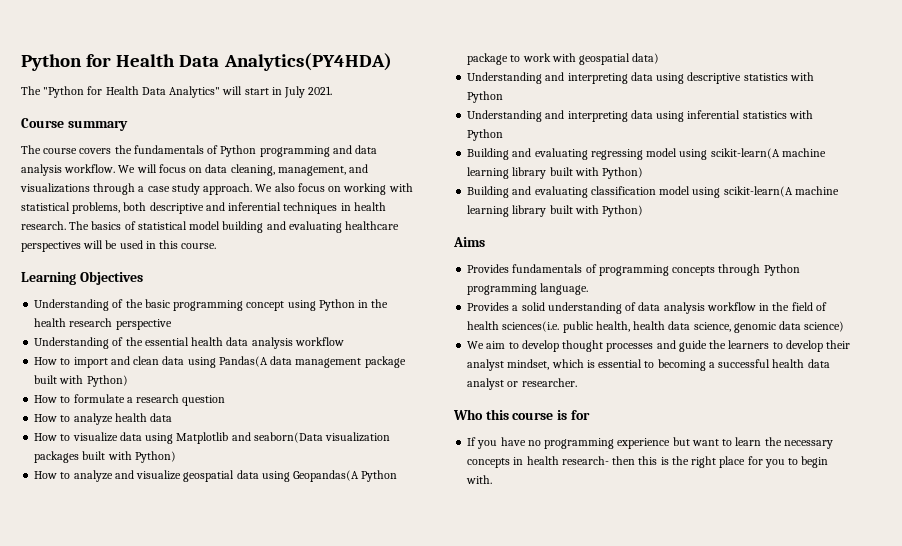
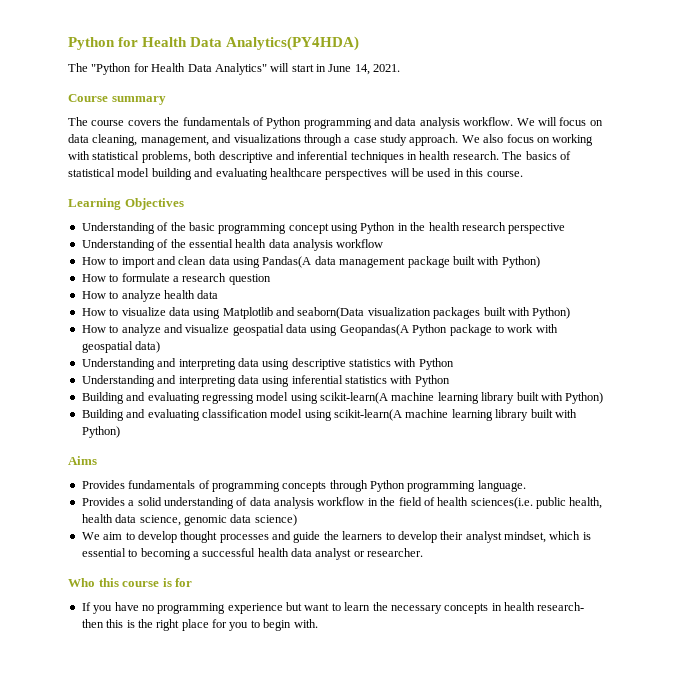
- The "Python for Health Data Analytics" will start in July 2021.
+ The "Python for Health Data Analytics" will start in June 14, 2021.

